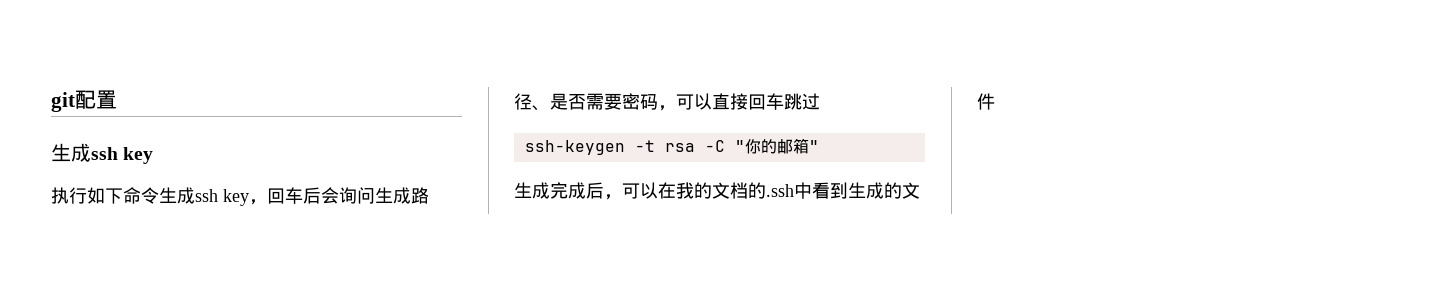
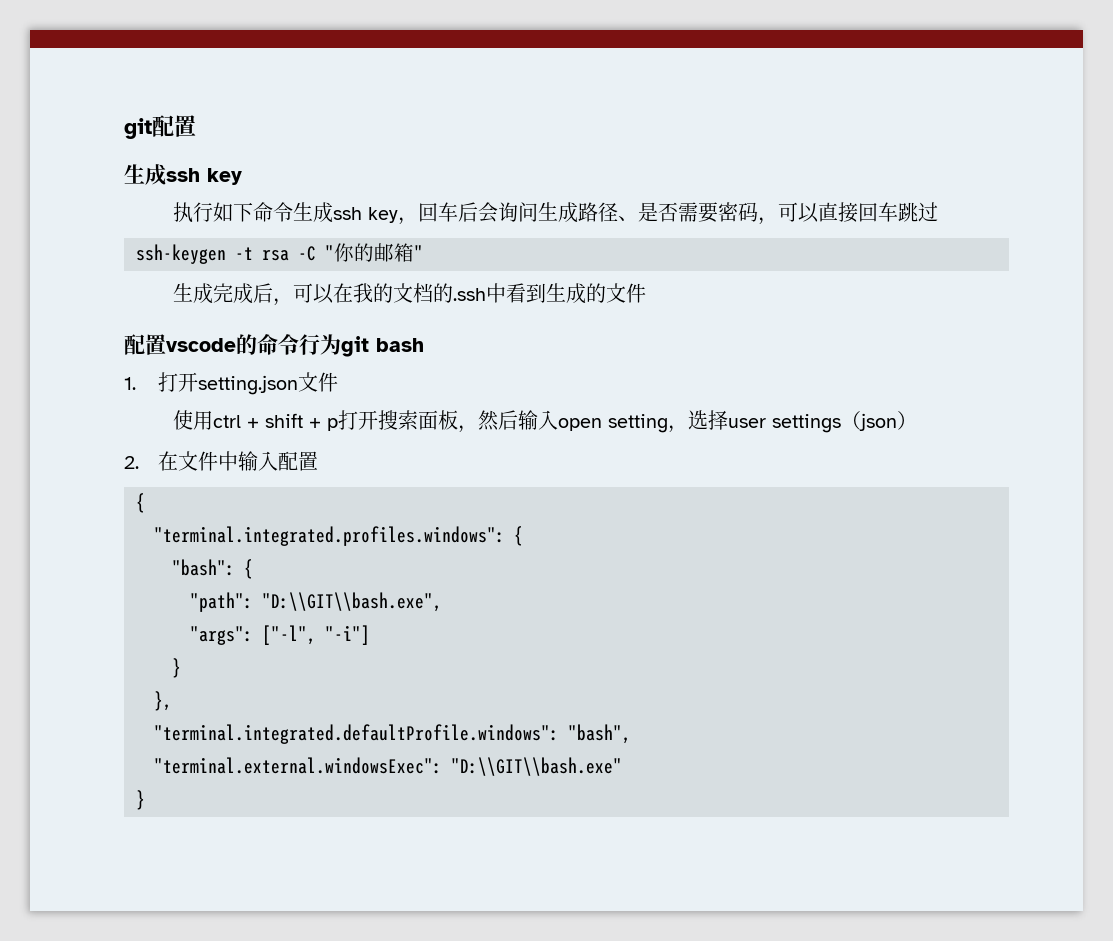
+ 配置vscode的命令行为git bash
+ 1.打开setting.json文件
+ 使用ctrl + shift + p打开搜索面板，然后输入open setting，选择user settings（json）
+ 2.在文件中输入配置
+ {
+ "terminal.integrated.profiles.windows": {
+ "bash": {
+ "path": "D:\\GIT\\bash.exe",
+ "args": ["-l", "-i"]
+ }
+ },
+ "terminal.integrated.defaultProfile.windows": "bash",
+ "terminal.external.windowsExec": "D:\\GIT\\bash.exe"
+ }

